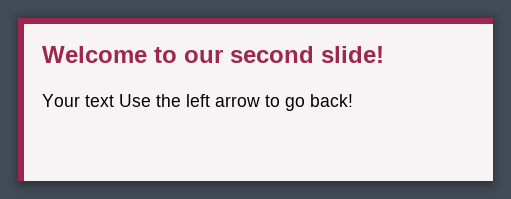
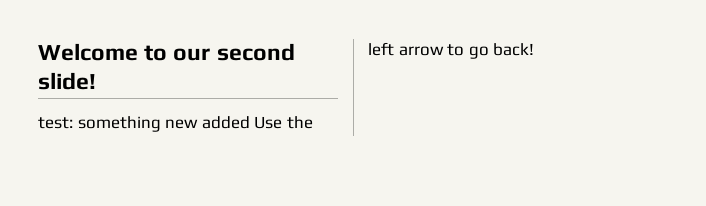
- Your text Use the left arrow to go back!
+ test: something new added Use the left arrow to go back!

